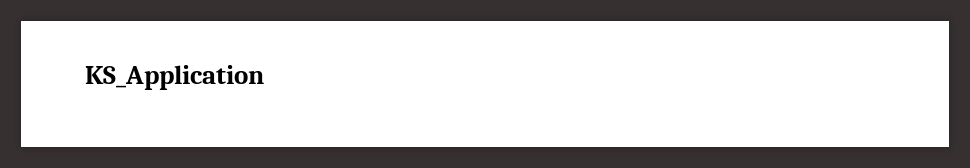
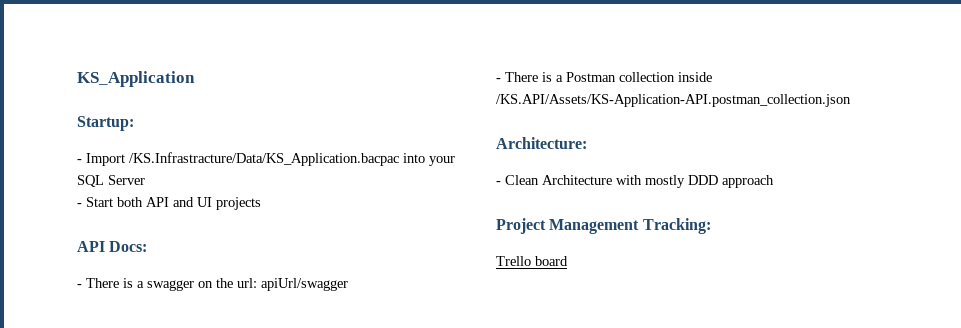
+ Startup:
+ - Import /KS.Infrastracture/Data/KS_Application.bacpac into your SQL Server
+ - Start both API and UI projects
+ API Docs:
+ - There is a swagger on the url: apiUrl/swagger
+ - There is a Postman collection inside /KS.API/Assets/KS-Application-API.postman_collection.json
+ Architecture:
+ - Clean Architecture with mostly DDD approach
+ Project Management Tracking:
+ Trello board

